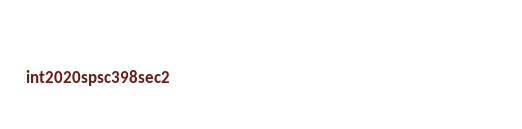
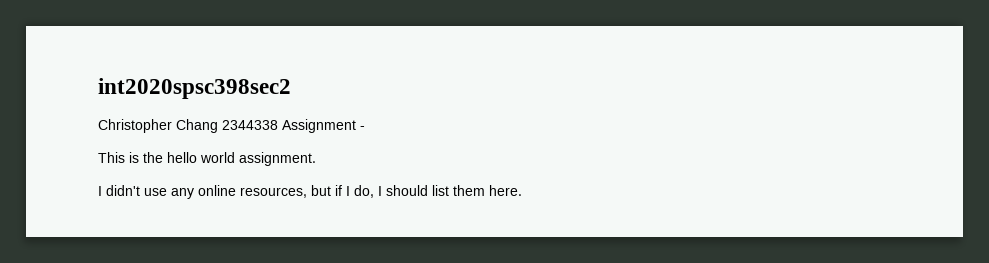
+ Christopher Chang 2344338 Assignment -
+ This is the hello world assignment.
+ I didn't use any online resources, but if I do, I should list them here.

